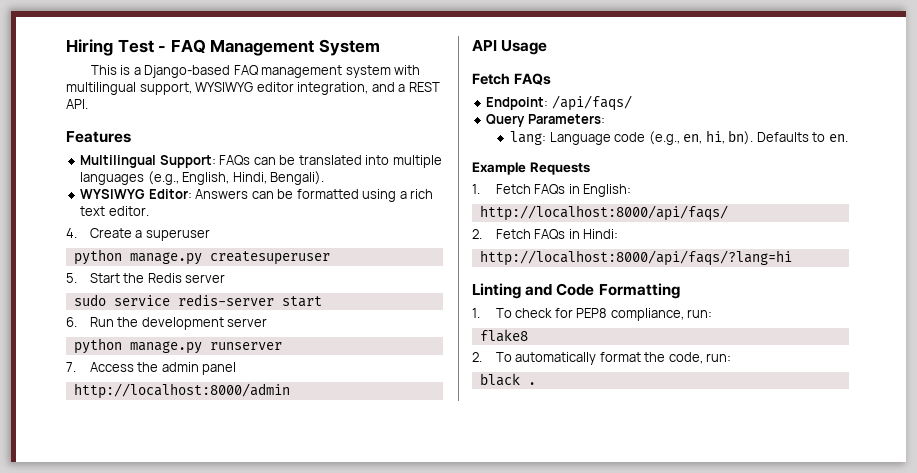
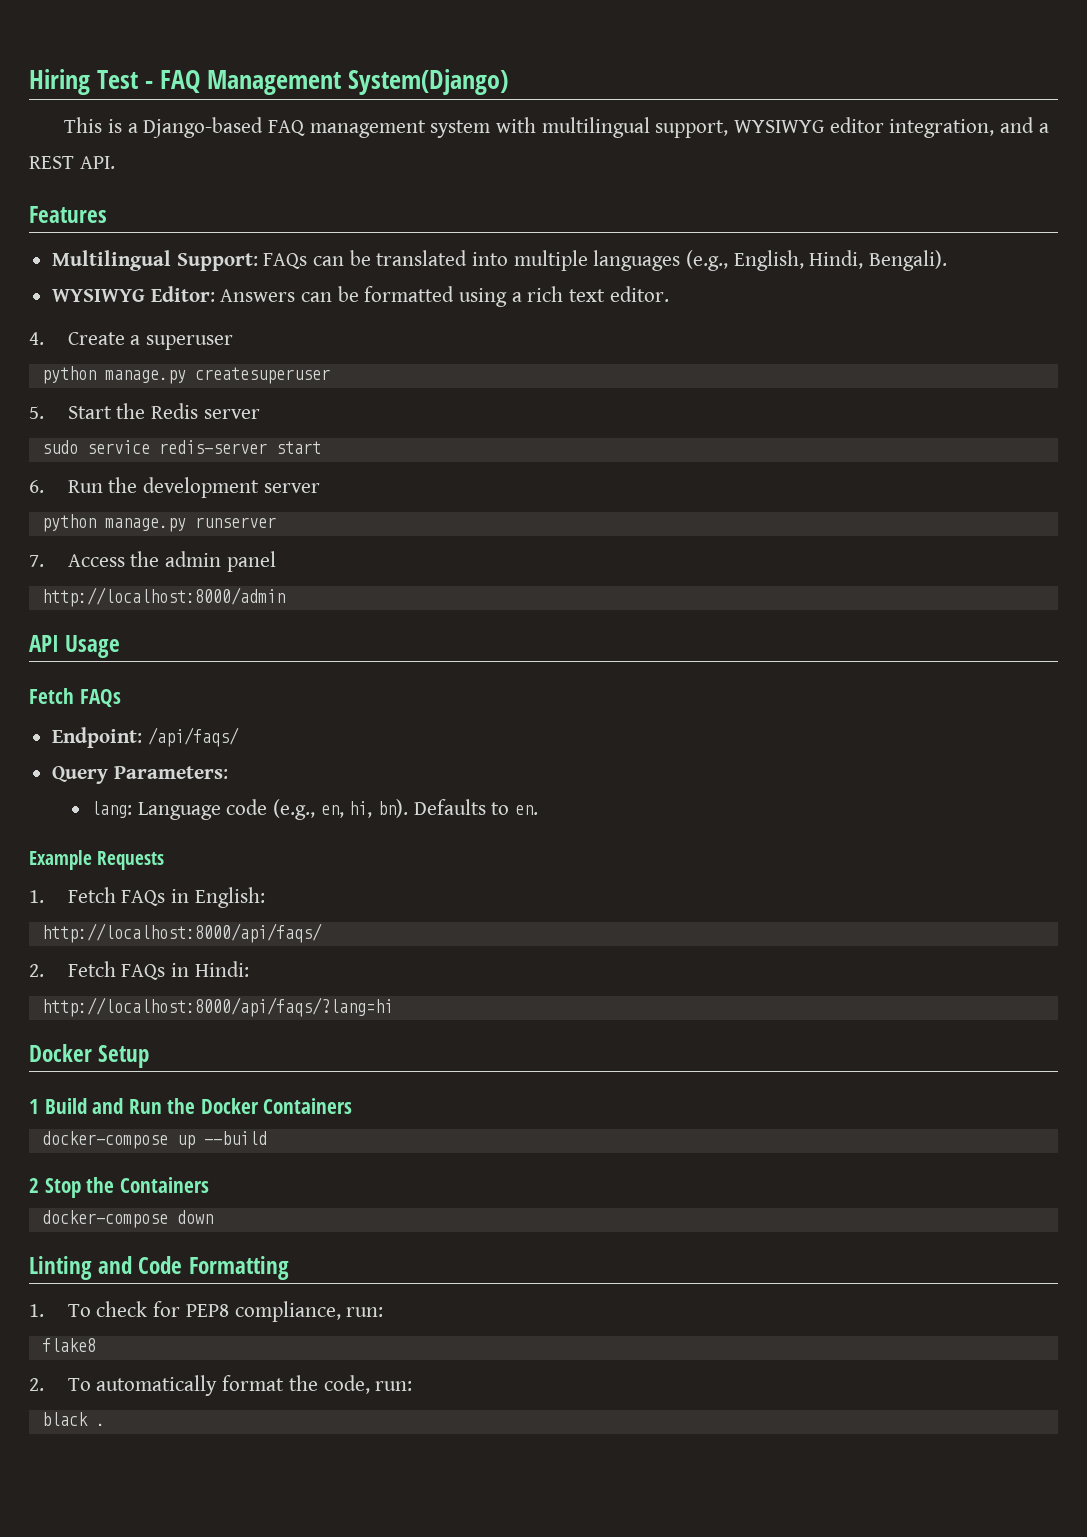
- Hiring Test - FAQ Management System
+ Hiring Test - FAQ Management System(Django)
+ Docker Setup
+ 1 Build and Run the Docker Containers
+ docker-compose up --build
+ 2 Stop the Containers
+ docker-compose down

